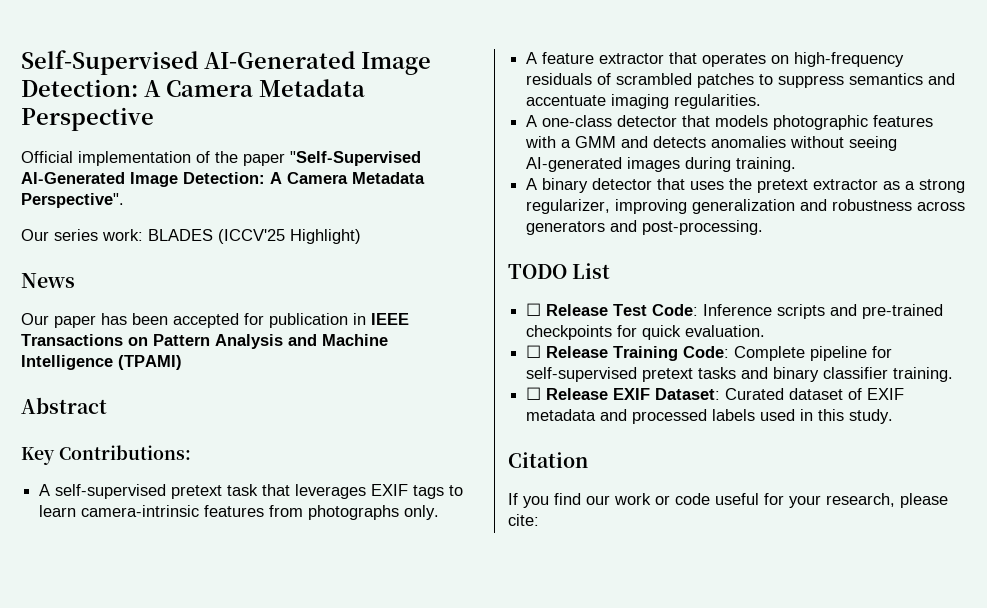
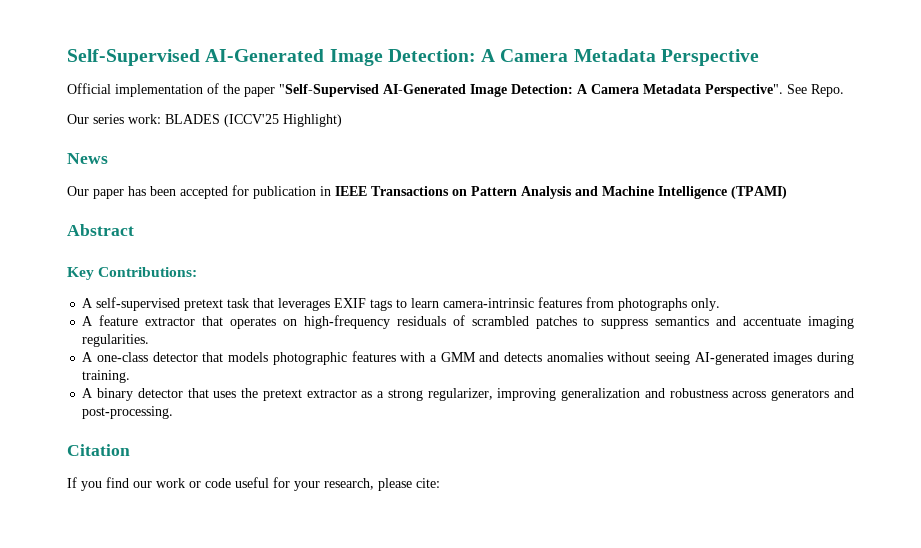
+ See Repo.
- TODO List
- ☐ Release Test Code: Inference scripts and pre-trained checkpoints for quick evaluation.
- ☐ Release Training Code: Complete pipeline for self-supervised pretext tasks and binary classifier training.
- ☐ Release EXIF Dataset: Curated dataset of EXIF metadata and processed labels used in this study.

